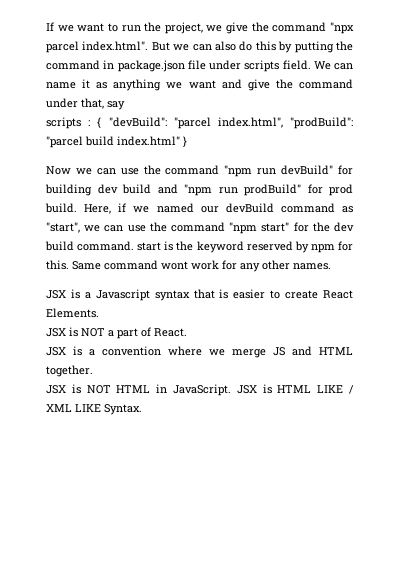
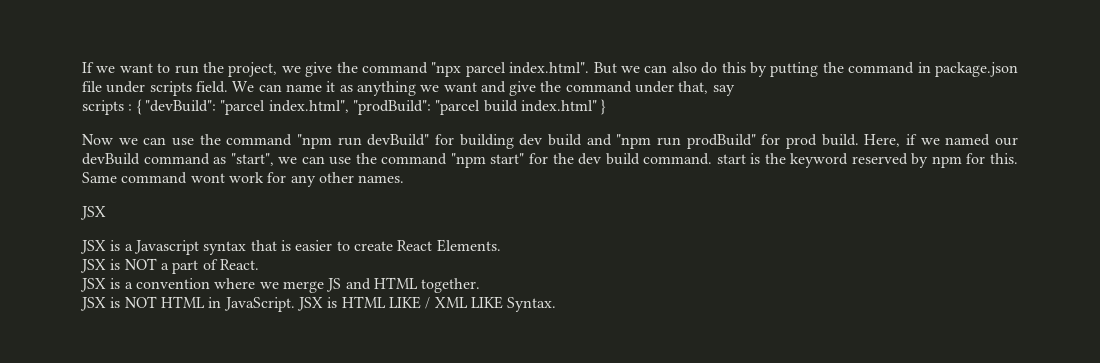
  Same command wont work for any other names.
+ JSX

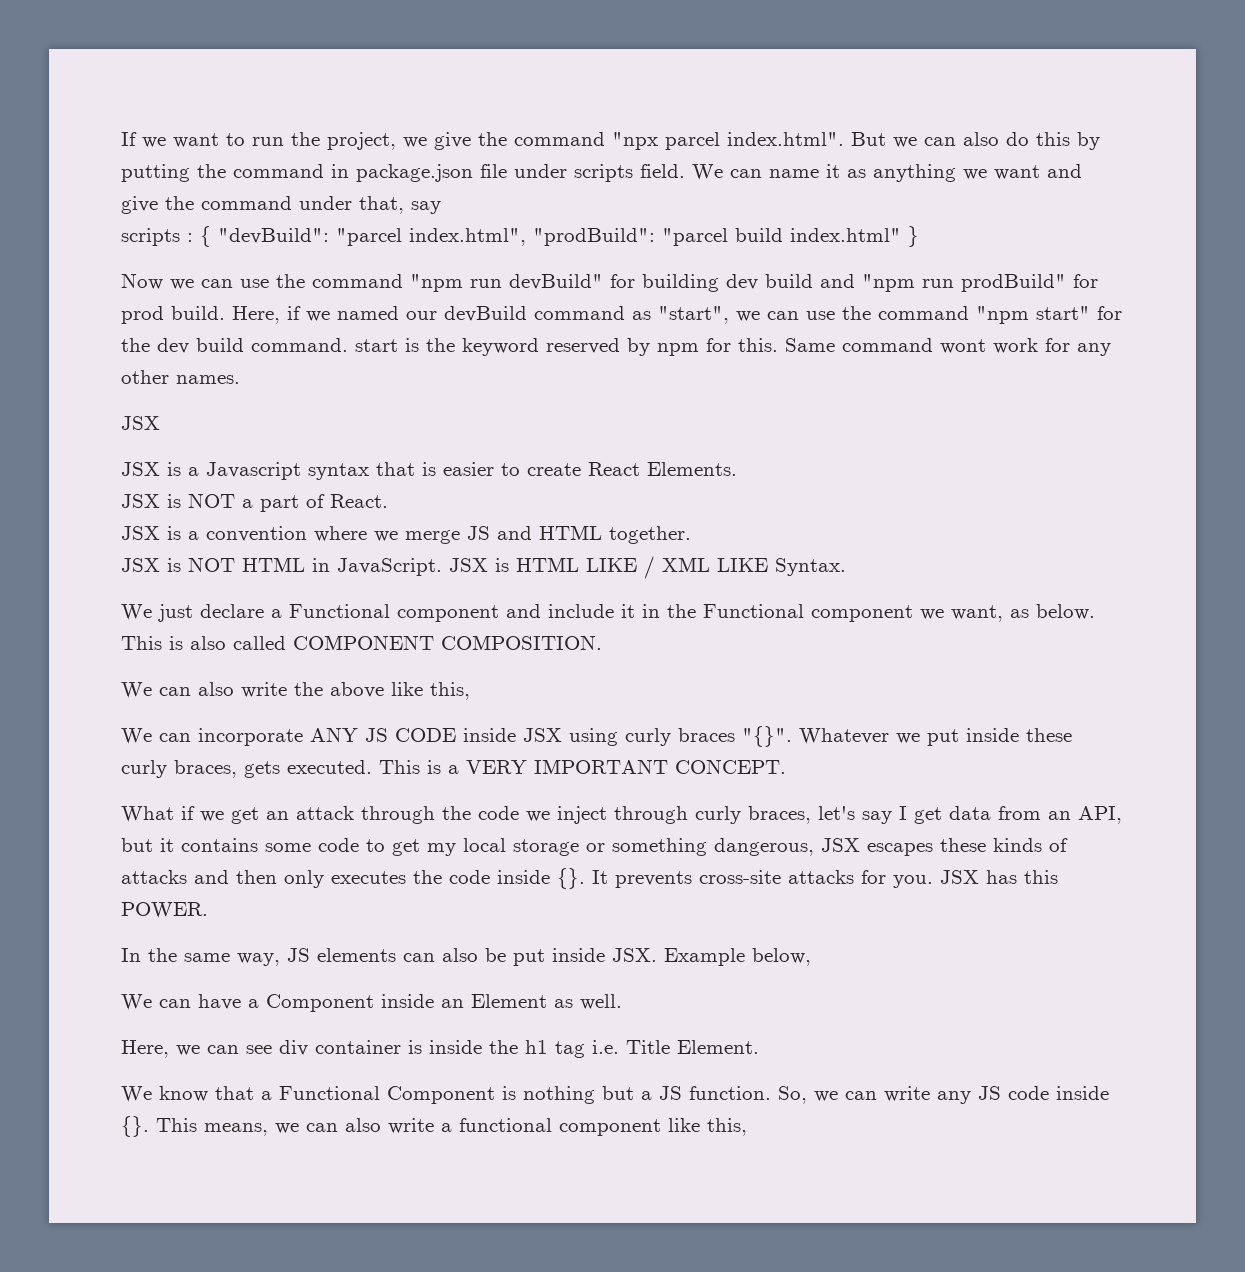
+ We just declare a Functional component and include it in the Functional component we want, as below. This is also called COMPONENT COMPOSITION.
+ We can also write the above like this,
+ We can incorporate ANY JS CODE inside JSX using curly braces "{}". Whatever we put inside these curly braces, gets executed. This is a VERY IMPORTANT CONCEPT.
+ What if we get an attack through the code we inject through curly braces, let's say I get data from an API, but it contains some code to get my local storage or something dangerous, JSX escapes these kinds of attacks and then only executes the code inside {}. It prevents cross-site attacks for you. JSX has this POWER.
+ In the same way, JS elements can also be put inside JSX. Example below,
+ We can have a Component inside an Element as well.
+ Here, we can see div container is inside the h1 tag i.e. Title Element.
+ We know that a Functional Component is nothing but a JS function. So, we can write any JS code inside {}. This means, we can also write a functional component like this,

